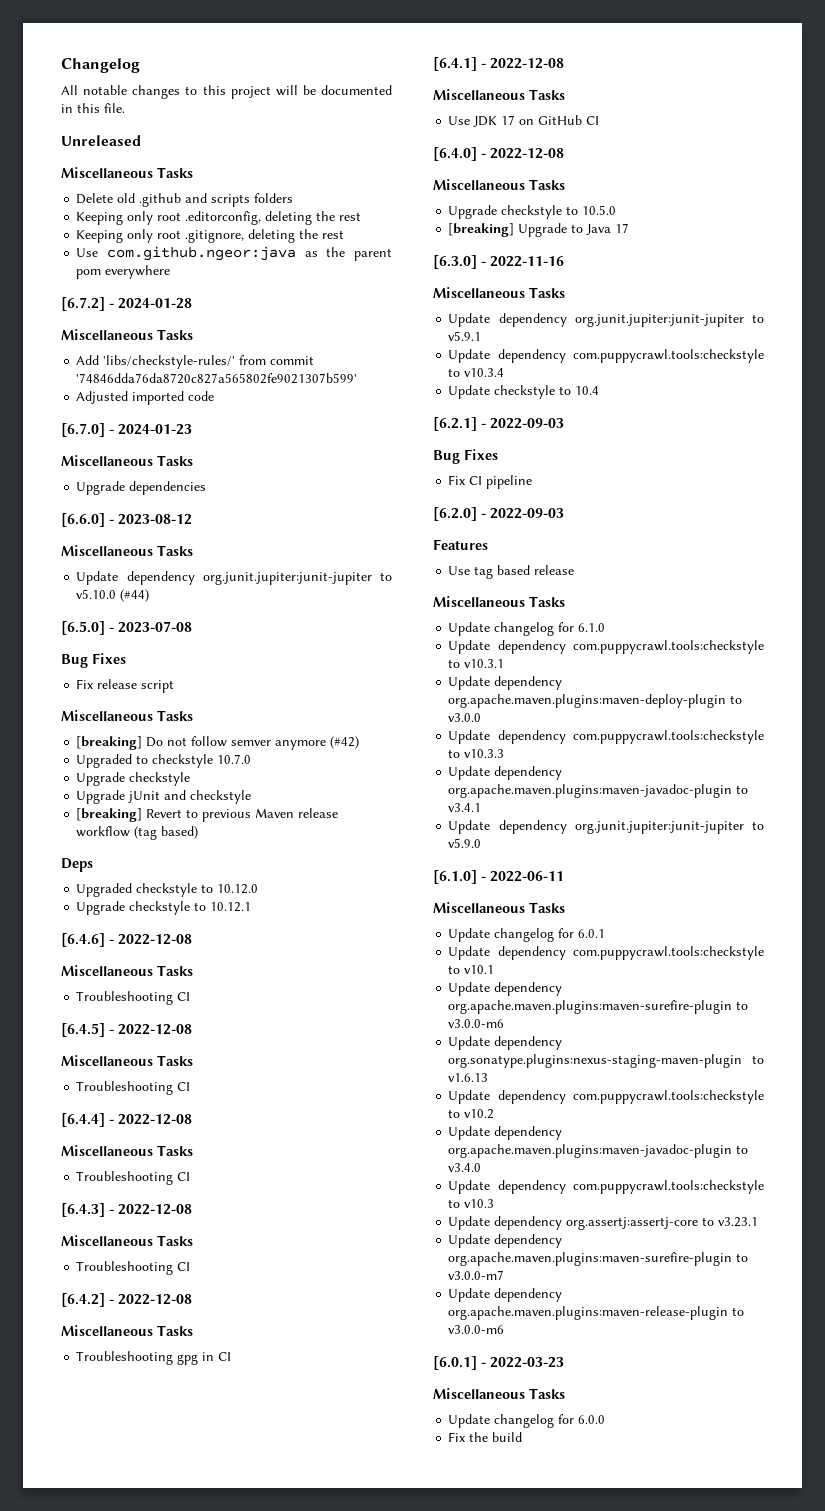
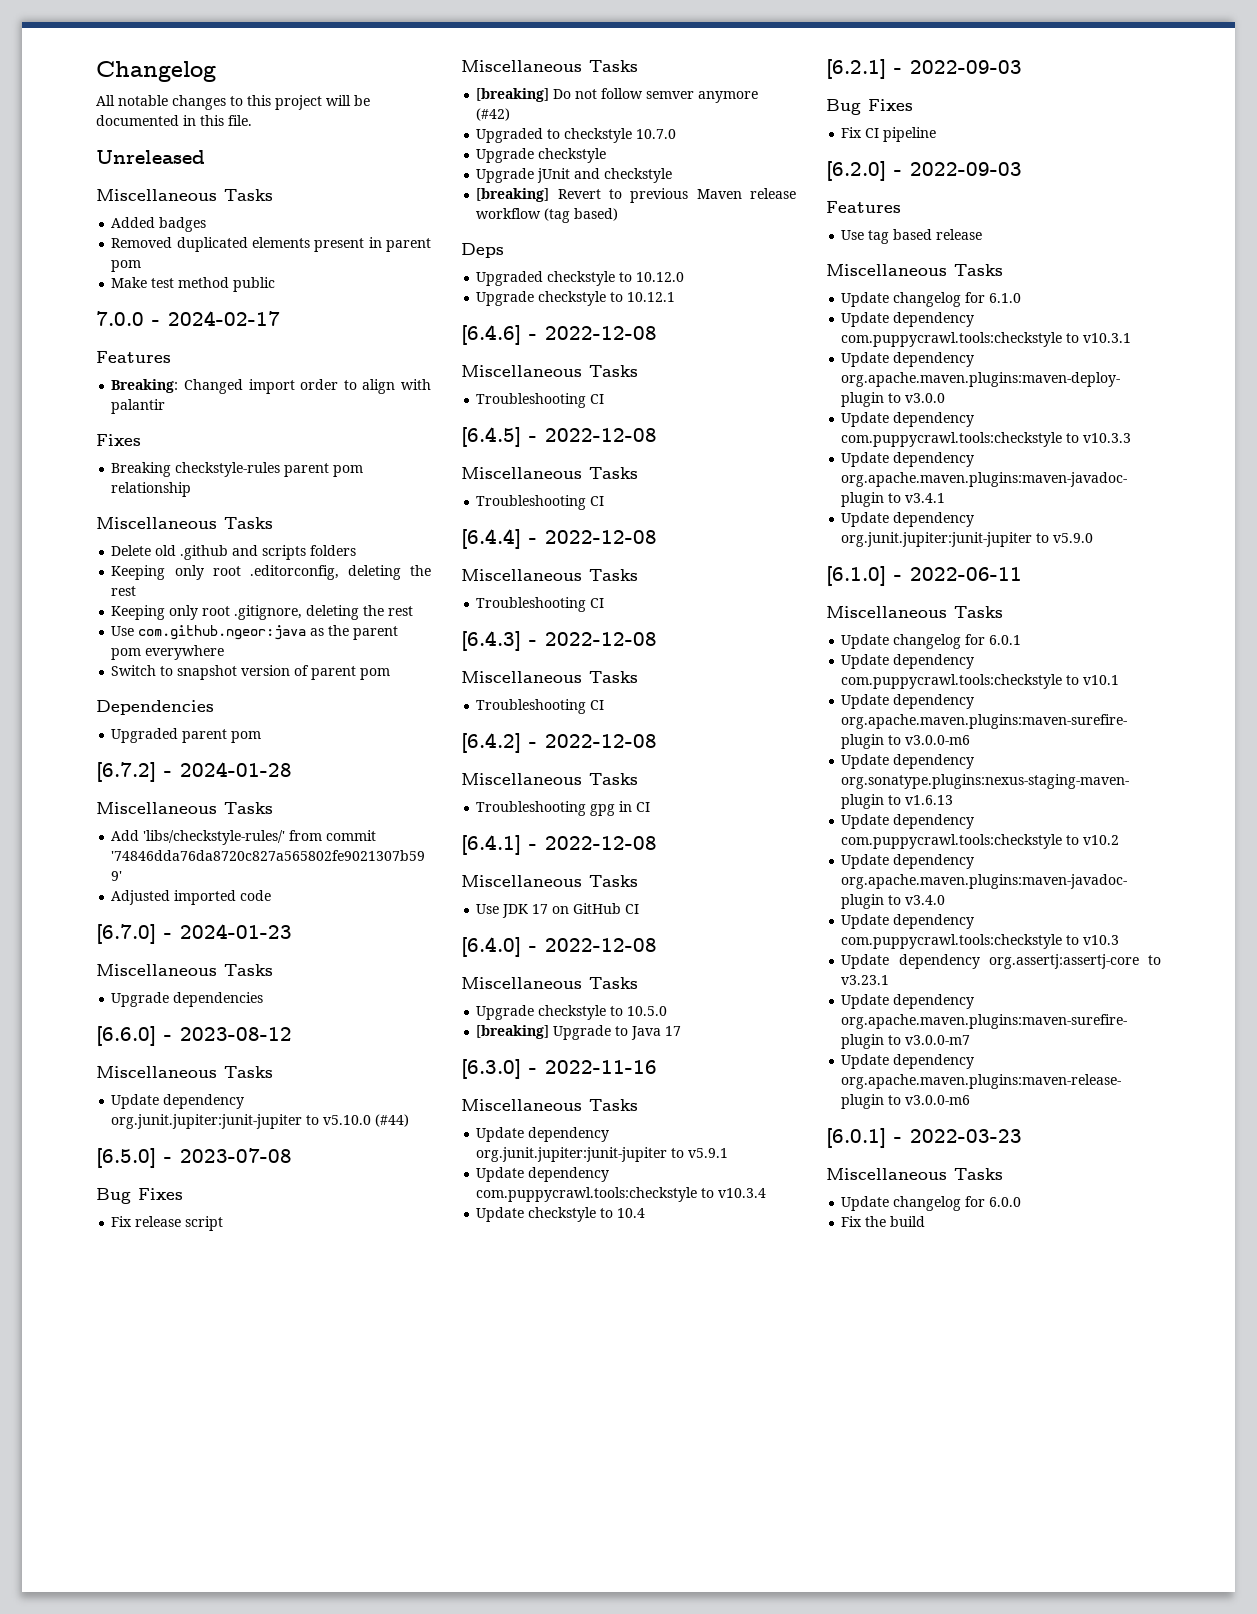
+ Added badges
+ Removed duplicated elements present in parent pom
+ Make test method public
+ 7.0.0 - 2024-02-17
+ Features
+ Breaking: Changed import order to align with palantir
+ Fixes
+ Breaking checkstyle-rules parent pom relationship
+ Miscellaneous Tasks
+ Switch to snapshot version of parent pom
+ Dependencies
+ Upgraded parent pom

